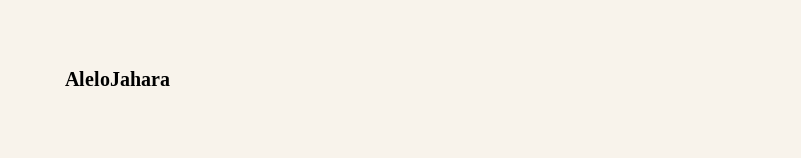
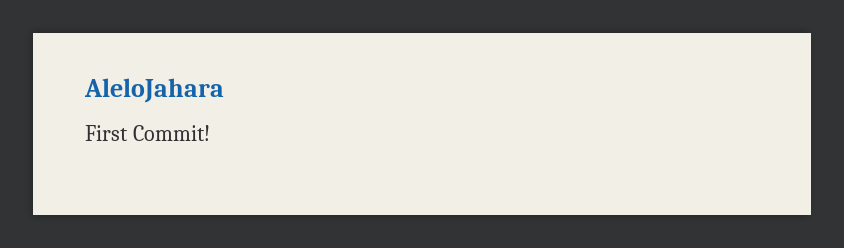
+ First Commit!

